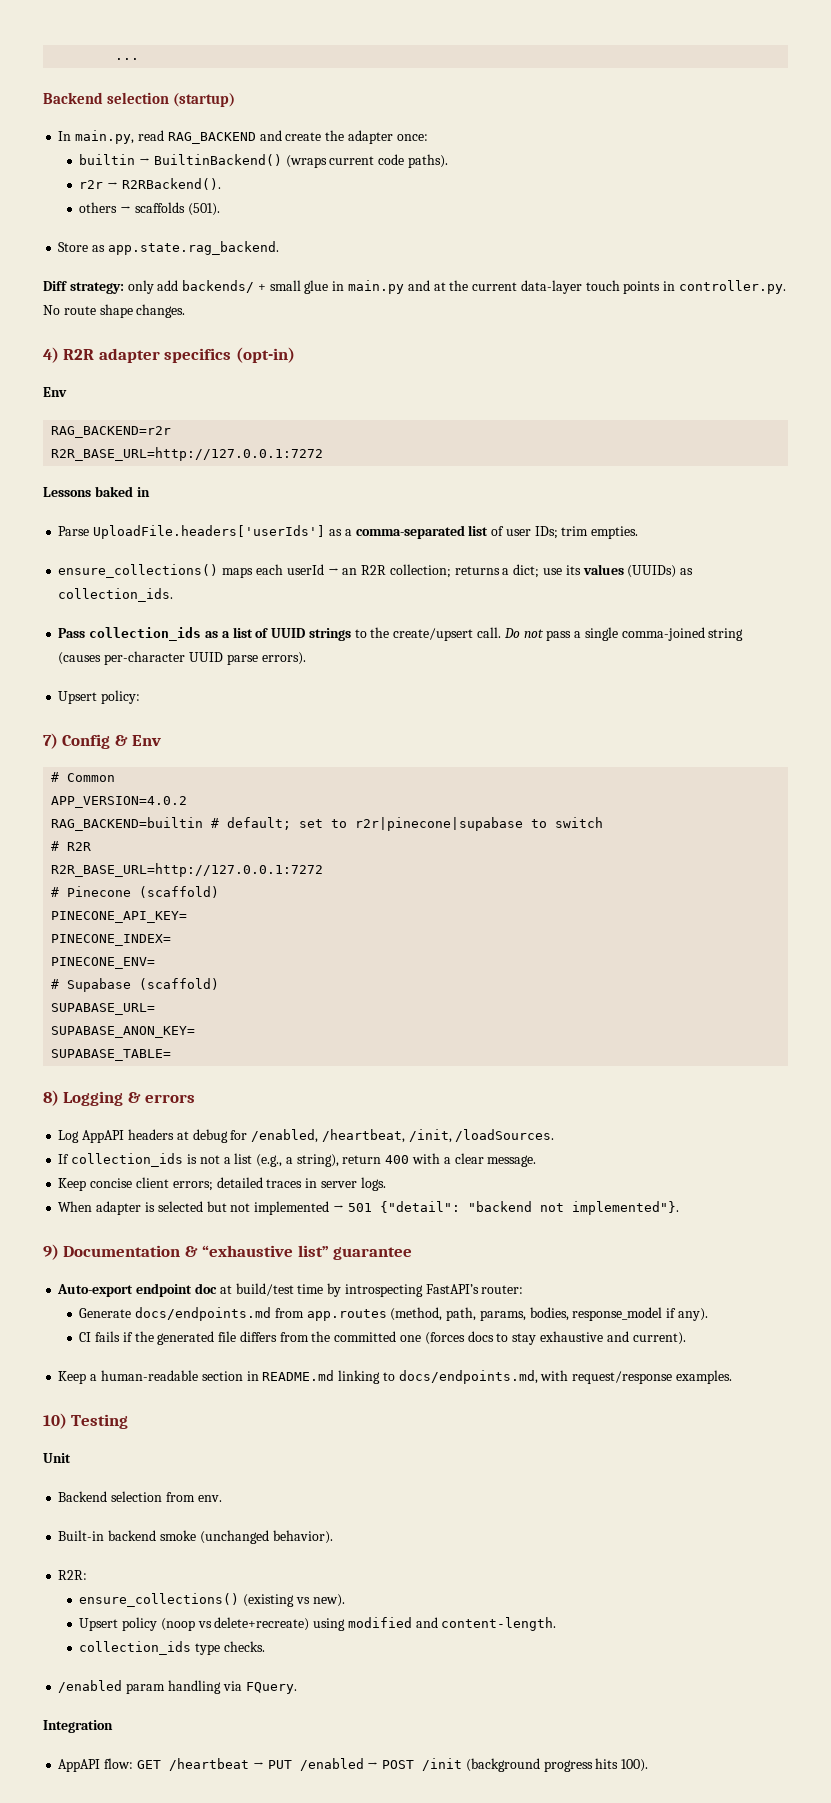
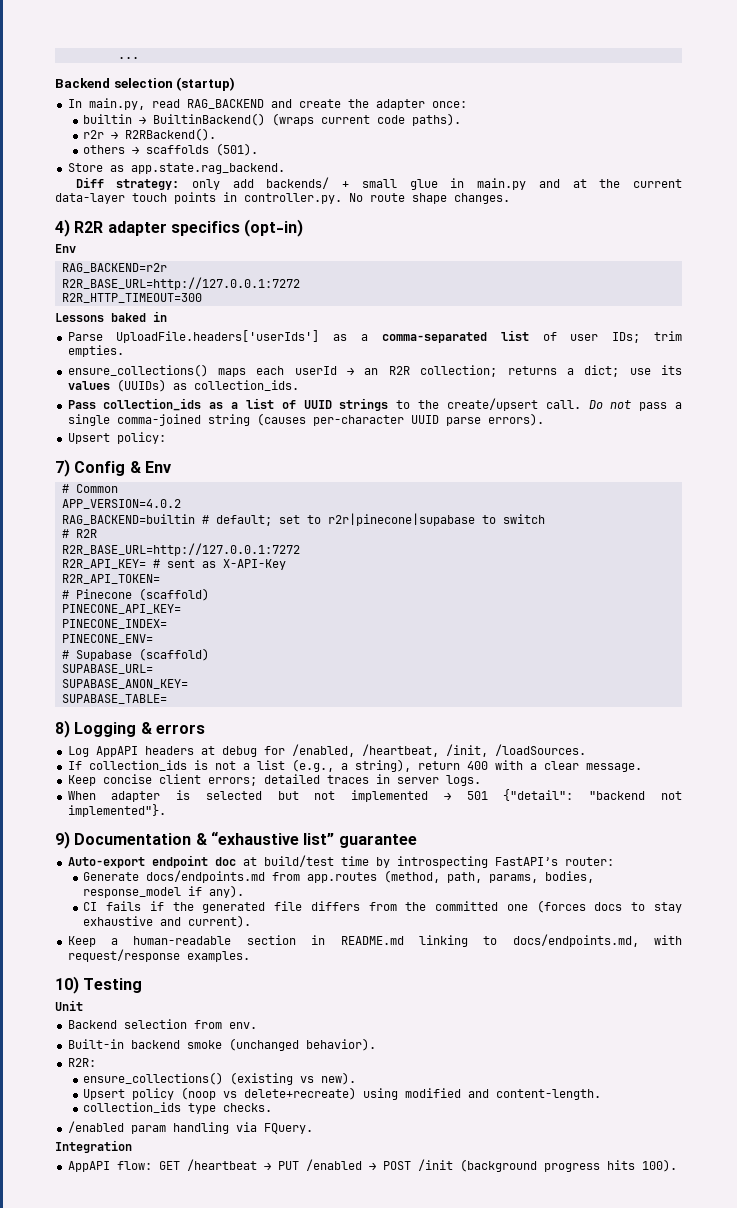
+ R2R_HTTP_TIMEOUT=300
+ R2R_API_KEY= # sent as X-API-Key
+ R2R_API_TOKEN=

